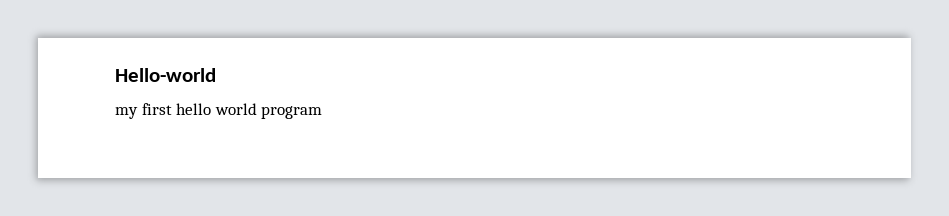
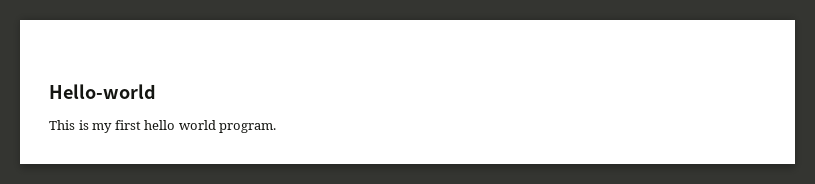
- my first hello world program
+ This is my first hello world program.

